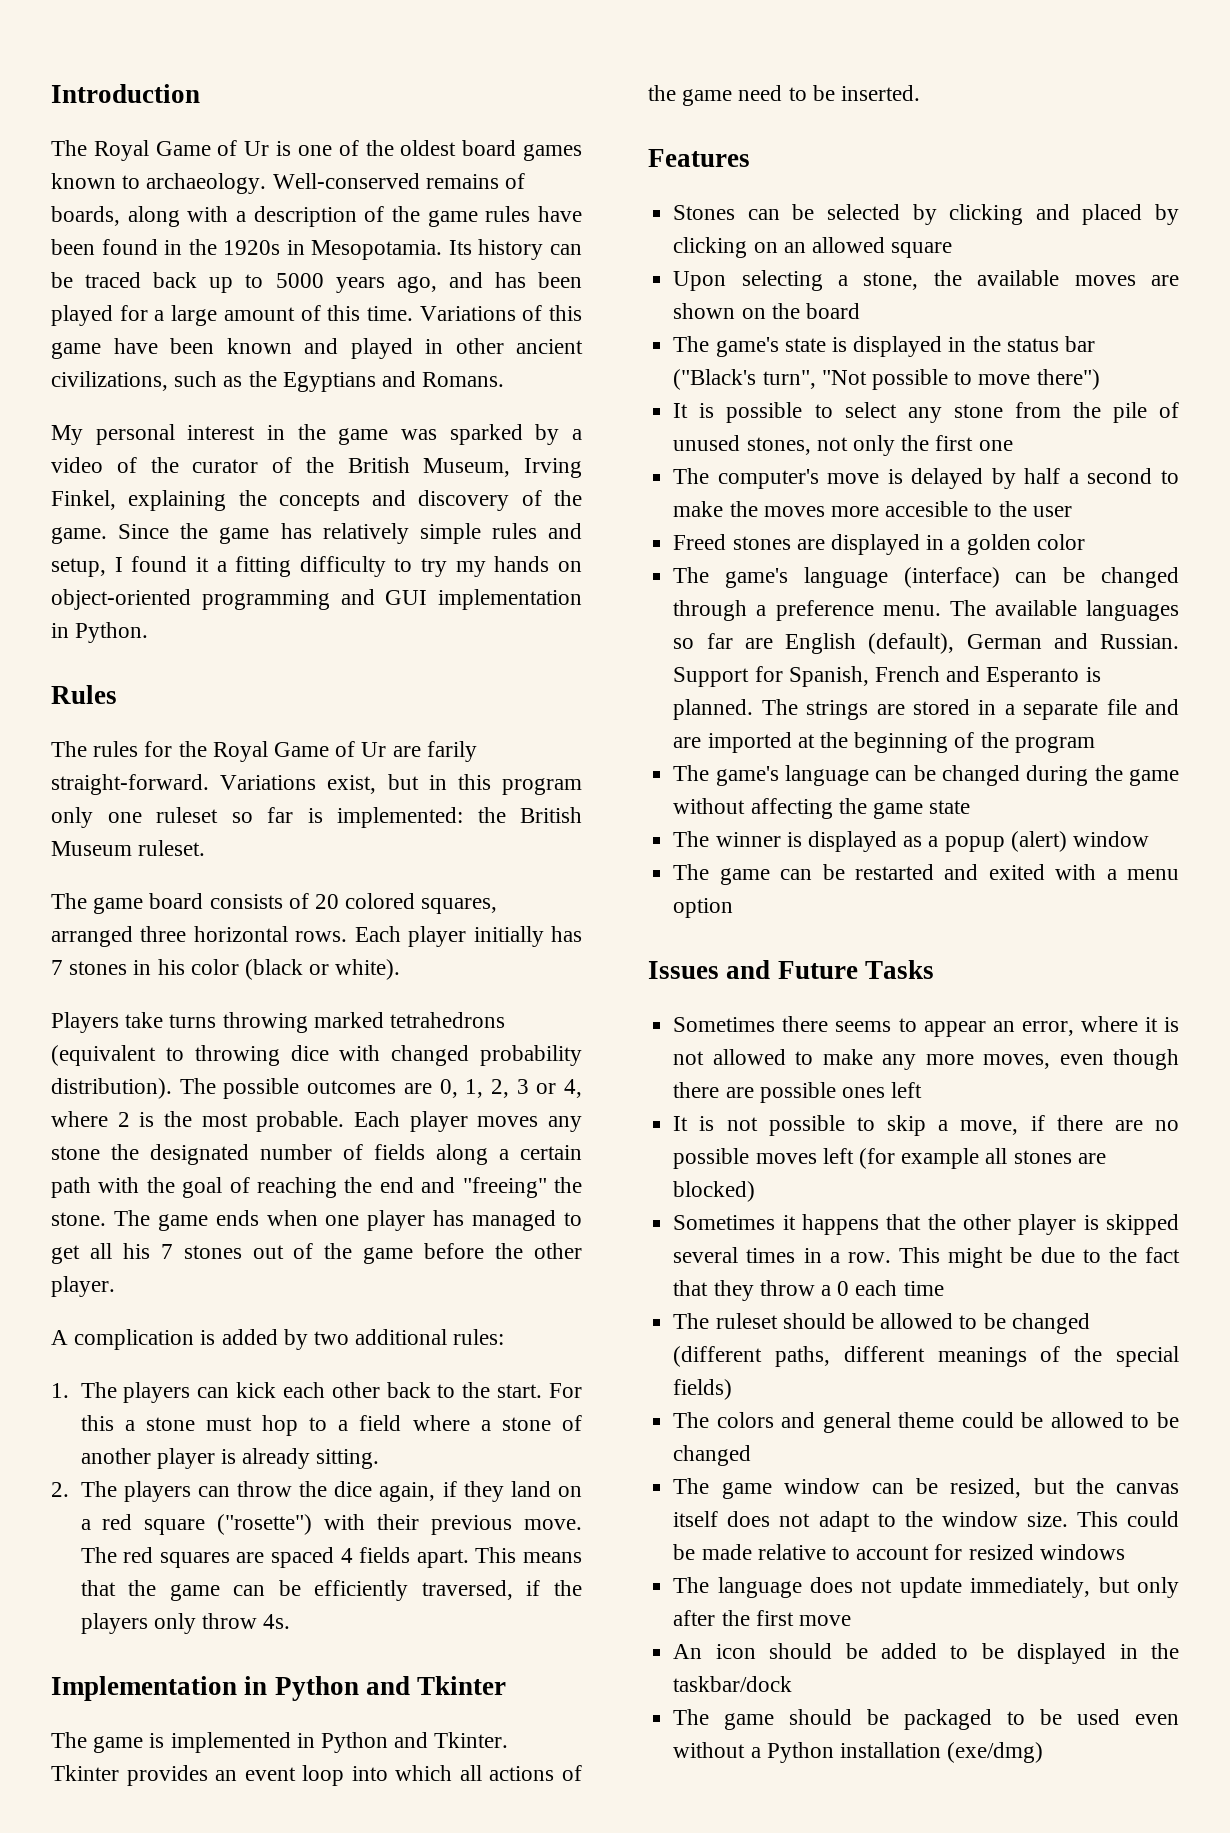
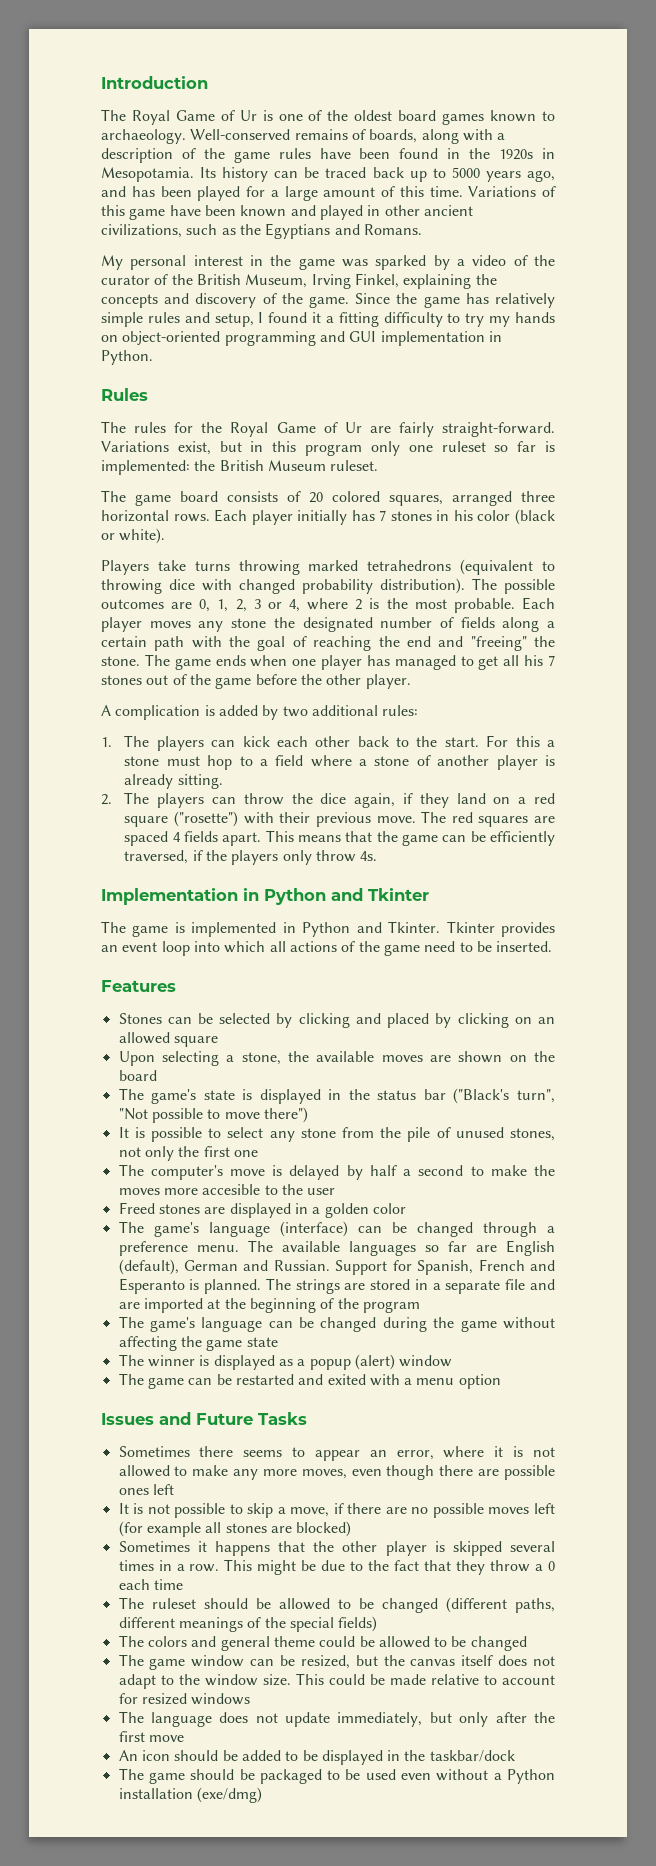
- The rules for the Royal Game of Ur are farily straight-forward.
+ The rules for the Royal Game of Ur are fairly straight-forward.

